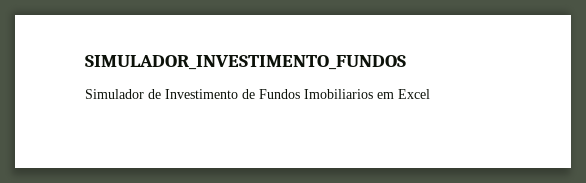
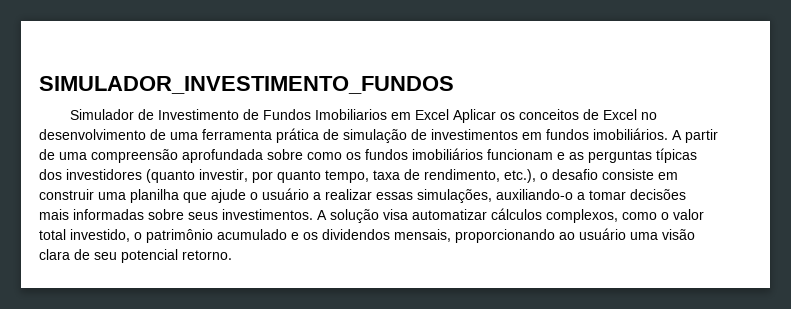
- Simulador de Investimento de Fundos Imobiliarios em Excel
+ Simulador de Investimento de Fundos Imobiliarios em Excel Aplicar os conceitos de Excel no desenvolvimento de uma ferramenta prática de simulação de investimentos em fundos imobiliários. A partir de uma compreensão aprofundada sobre como os fundos imobiliários funcionam e as perguntas típicas dos investidores (quanto investir, por quanto tempo, taxa de rendimento, etc.), o desafio consiste em construir uma planilha que ajude o usuário a realizar essas simulações, auxiliando-o a tomar decisões mais informadas sobre seus investimentos. A solução visa automatizar cálculos complexos, como o valor total investido, o patrimônio acumulado e os dividendos mensais, proporcionando ao usuário uma visão clara de seu potencial retorno.

